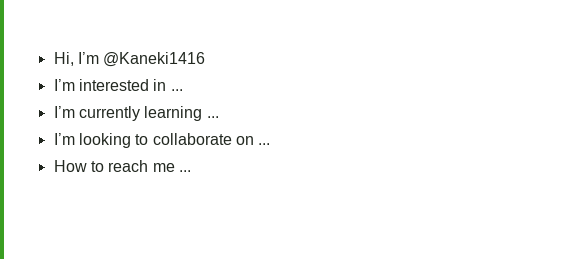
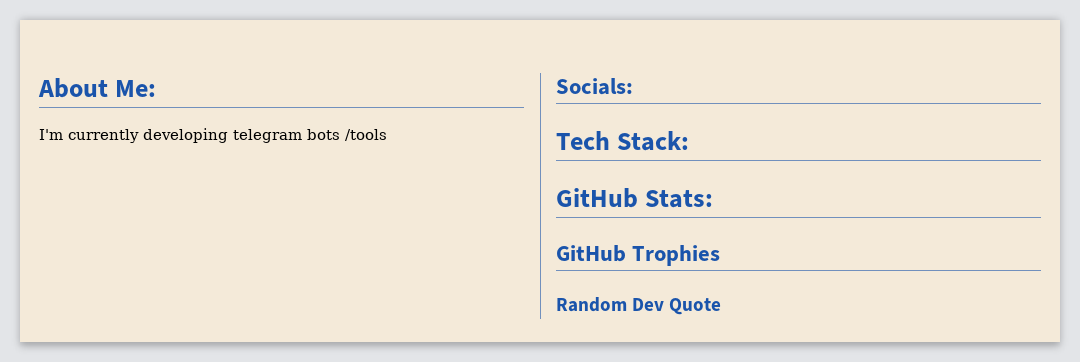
- Hi, I’m @Kaneki1416
- I’m interested in ...
- I’m currently learning ...
- I’m looking to collaborate on ...
- How to reach me ...
+ About Me:
+ I'm currently developing telegram bots /tools
+ Socials:
+ Tech Stack:
+ GitHub Stats:
+ GitHub Trophies
+ Random Dev Quote

